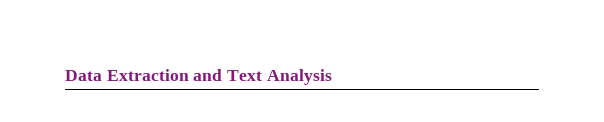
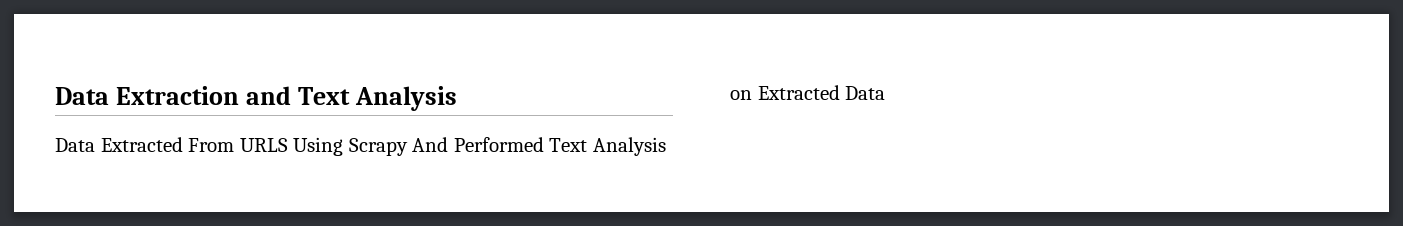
+ Data Extracted From URLS Using Scrapy And Performed Text Analysis on Extracted Data

